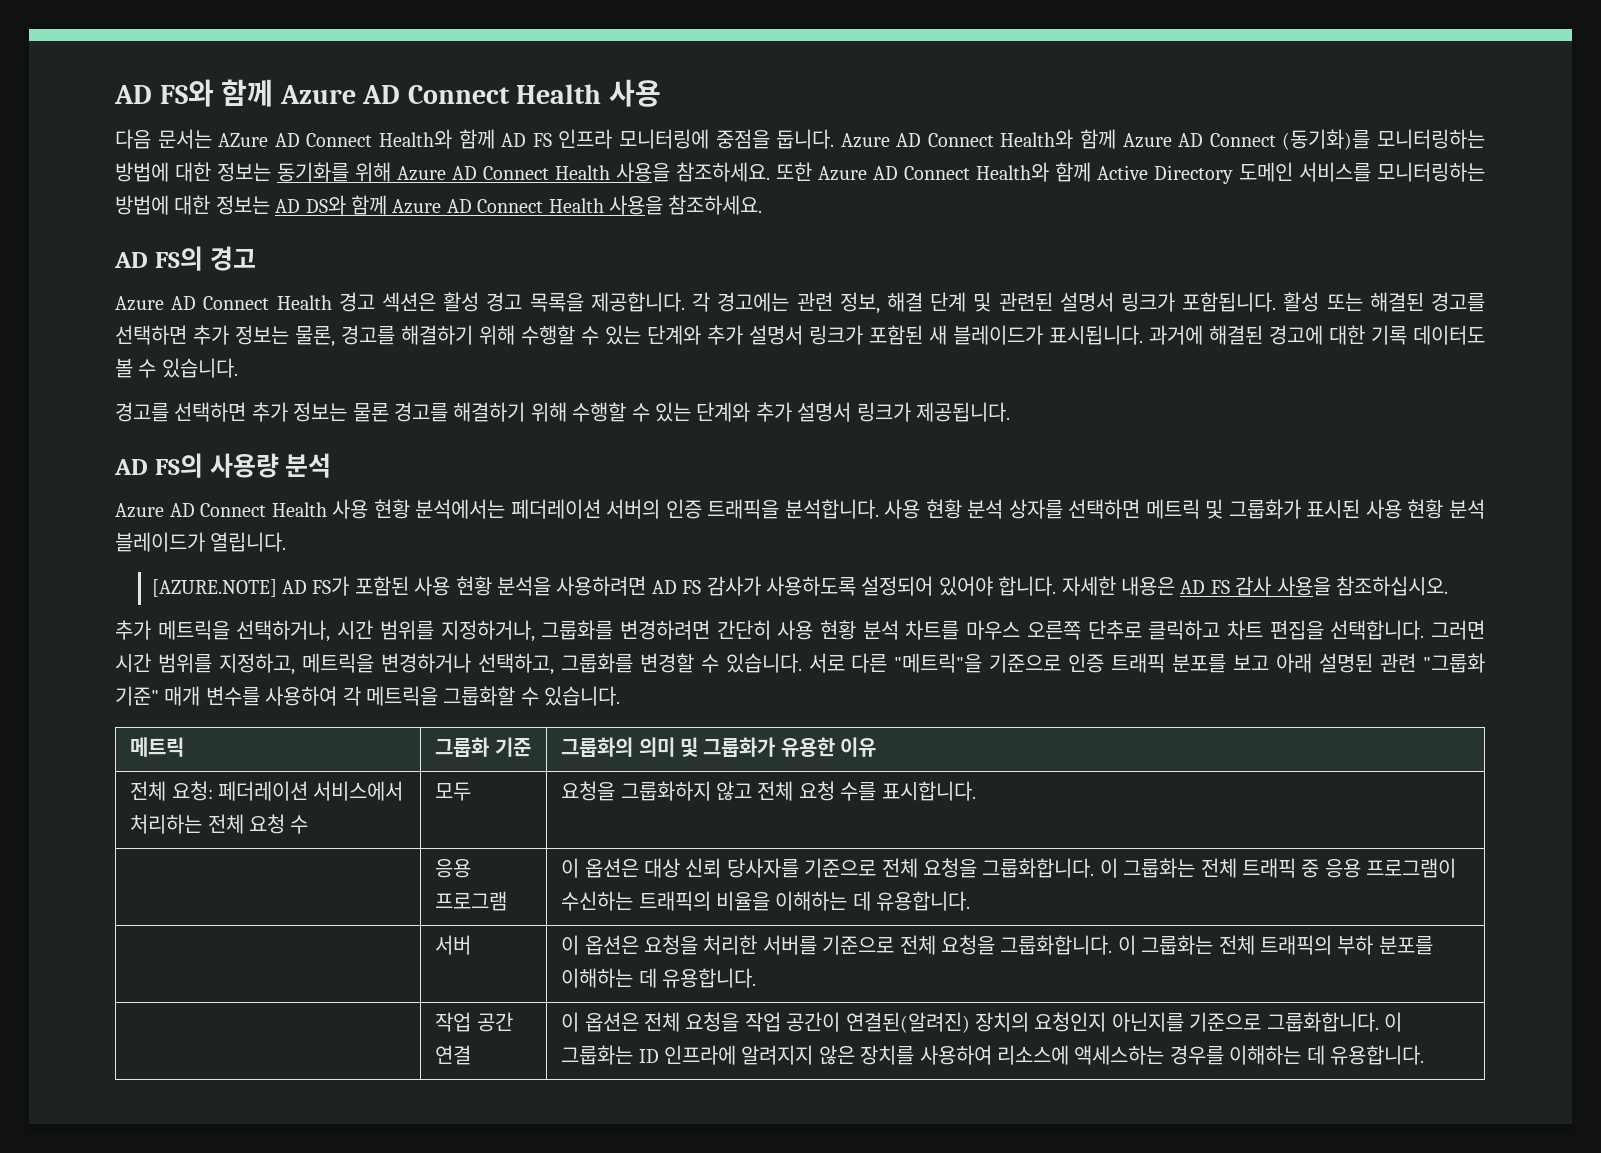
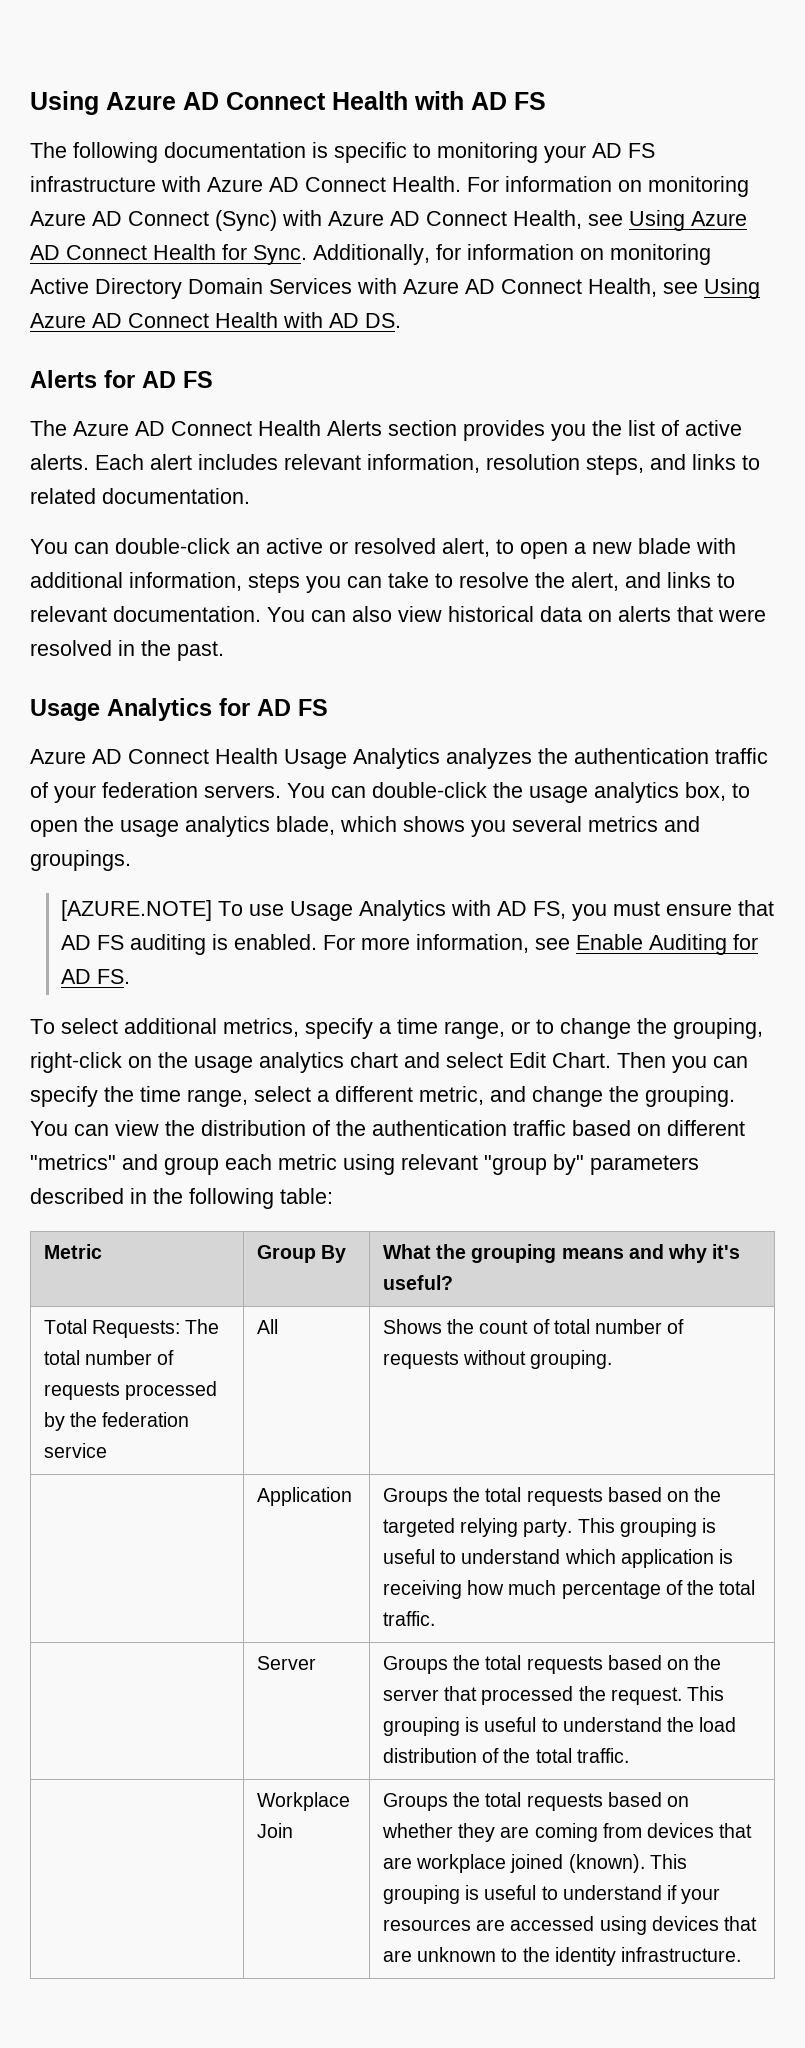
- AD FS와 함께 Azure AD Connect Health 사용
- 다음 문서는 AZure AD Connect Health와 함께 AD FS 인프라 모니터링에 중점을 둡니다. Azure AD Connect Health와 함께 Azure AD Connect (동기화)를 모니터링하는 방법에 대한 정보는 동기화를 위해 Azure AD Connect Health 사용을 참조하세요. 또한 Azure AD Connect Health와 함께 Active Directory 도메인 서비스를 모니터링하는 방법에 대한 정보는 AD DS와 함께 Azure AD Connect Health 사용을 참조하세요.
- AD FS의 경고
- Azure AD Connect Health 경고 섹션은 활성 경고 목록을 제공합니다. 각 경고에는 관련 정보, 해결 단계 및 관련된 설명서 링크가 포함됩니다. 활성 또는 해결된 경고를 선택하면 추가 정보는 물론, 경고를 해결하기 위해 수행할 수 있는 단계와 추가 설명서 링크가 포함된 새 블레이드가 표시됩니다. 과거에 해결된 경고에 대한 기록 데이터도 볼 수 있습니다.
- 경고를 선택하면 추가 정보는 물론 경고를 해결하기 위해 수행할 수 있는 단계와 추가 설명서 링크가 제공됩니다.
- AD FS의 사용량 분석
- Azure AD Connect Health 사용 현황 분석에서는 페더레이션 서버의 인증 트래픽을 분석합니다. 사용 현황 분석 상자를 선택하면 메트릭 및 그룹화가 표시된 사용 현황 분석 블레이드가 열립니다.
- [AZURE.NOTE] AD FS가 포함된 사용 현황 분석을 사용하려면 AD FS 감사가 사용하도록 설정되어 있어야 합니다. 자세한 내용은 AD FS 감사 사용을 참조하십시오.
- 추가 메트릭을 선택하거나, 시간 범위를 지정하거나, 그룹화를 변경하려면 간단히 사용 현황 분석 차트를 마우스 오른쪽 단추로 클릭하고 차트 편집을 선택합니다. 그러면 시간 범위를 지정하고, 메트릭을 변경하거나 선택하고, 그룹화를 변경할 수 있습니다. 서로 다른 "메트릭"을 기준으로 인증 트래픽 분포를 보고 아래 설명된 관련 "그룹화 기준" 매개 변수를 사용하여 각 메트릭을 그룹화할 수 있습니다.
- 메트릭 | 그룹화 기준 | 그룹화의 의미 및 그룹화가 유용한 이유
- 전체 요청: 페더레이션 서비스에서 처리하는 전체 요청 수 | 모두 | 요청을 그룹화하지 않고 전체 요청 수를 표시합니다.
- | 응용 프로그램 | 이 옵션은 대상 신뢰 당사자를 기준으로 전체 요청을 그룹화합니다. 이 그룹화는 전체 트래픽 중 응용 프로그램이 수신하는 트래픽의 비율을 이해하는 데 유용합니다.
- | 서버 | 이 옵션은 요청을 처리한 서버를 기준으로 전체 요청을 그룹화합니다. 이 그룹화는 전체 트래픽의 부하 분포를 이해하는 데 유용합니다.
- | 작업 공간 연결 | 이 옵션은 전체 요청을 작업 공간이 연결된(알려진) 장치의 요청인지 아닌지를 기준으로 그룹화합니다. 이 그룹화는 ID 인프라에 알려지지 않은 장치를 사용하여 리소스에 액세스하는 경우를 이해하는 데 유용합니다.
+ Using Azure AD Connect Health with AD FS
+ The following documentation is specific to monitoring your AD FS infrastructure with Azure AD Connect Health. For information on monitoring Azure AD Connect (Sync) with Azure AD Connect Health, see Using Azure AD Connect Health for Sync. Additionally, for information on monitoring Active Directory Domain Services with Azure AD Connect Health, see Using Azure AD Connect Health with AD DS.
+ Alerts for AD FS
+ The Azure AD Connect Health Alerts section provides you the list of active alerts. Each alert includes relevant information, resolution steps, and links to related documentation.
+ You can double-click an active or resolved alert, to open a new blade with additional information, steps you can take to resolve the alert, and links to relevant documentation. You can also view historical data on alerts that were resolved in the past.
+ Usage Analytics for AD FS
+ Azure AD Connect Health Usage Analytics analyzes the authentication traffic of your federation servers. You can double-click the usage analytics box, to open the usage analytics blade, which shows you several metrics and groupings.
+ [AZURE.NOTE] To use Usage Analytics with AD FS, you must ensure that AD FS auditing is enabled. For more information, see Enable Auditing for AD FS.
+ To select additional metrics, specify a time range, or to change the grouping, right-click on the usage analytics chart and select Edit Chart. Then you can specify the time range, select a different metric, and change the grouping. You can view the distribution of the authentication traffic based on different "metrics" and group each metric using relevant "group by" parameters described in the following table:
+ Metric | Group By | What the grouping means and why it's useful?
+ Total Requests: The total number of requests processed by the federation service | All | Shows the count of total number of requests without grouping.
+ | Application | Groups the total requests based on the targeted relying party. This grouping is useful to understand which application is receiving how much percentage of the total traffic.
+ | Server | Groups the total requests based on the server that processed the request. This grouping is useful to understand the load distribution of the total traffic.
+ | Workplace Join | Groups the total requests based on whether they are coming from devices that are workplace joined (known). This grouping is useful to understand if your resources are accessed using devices that are unknown to the identity infrastructure.

